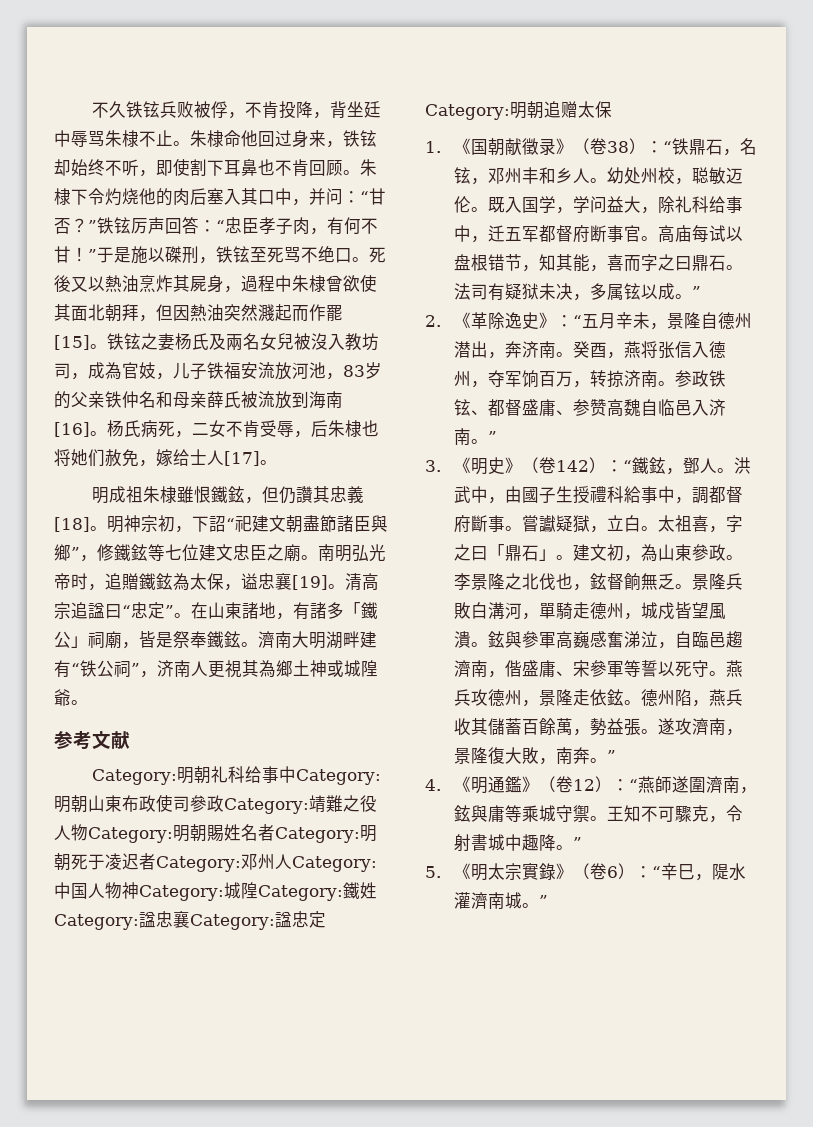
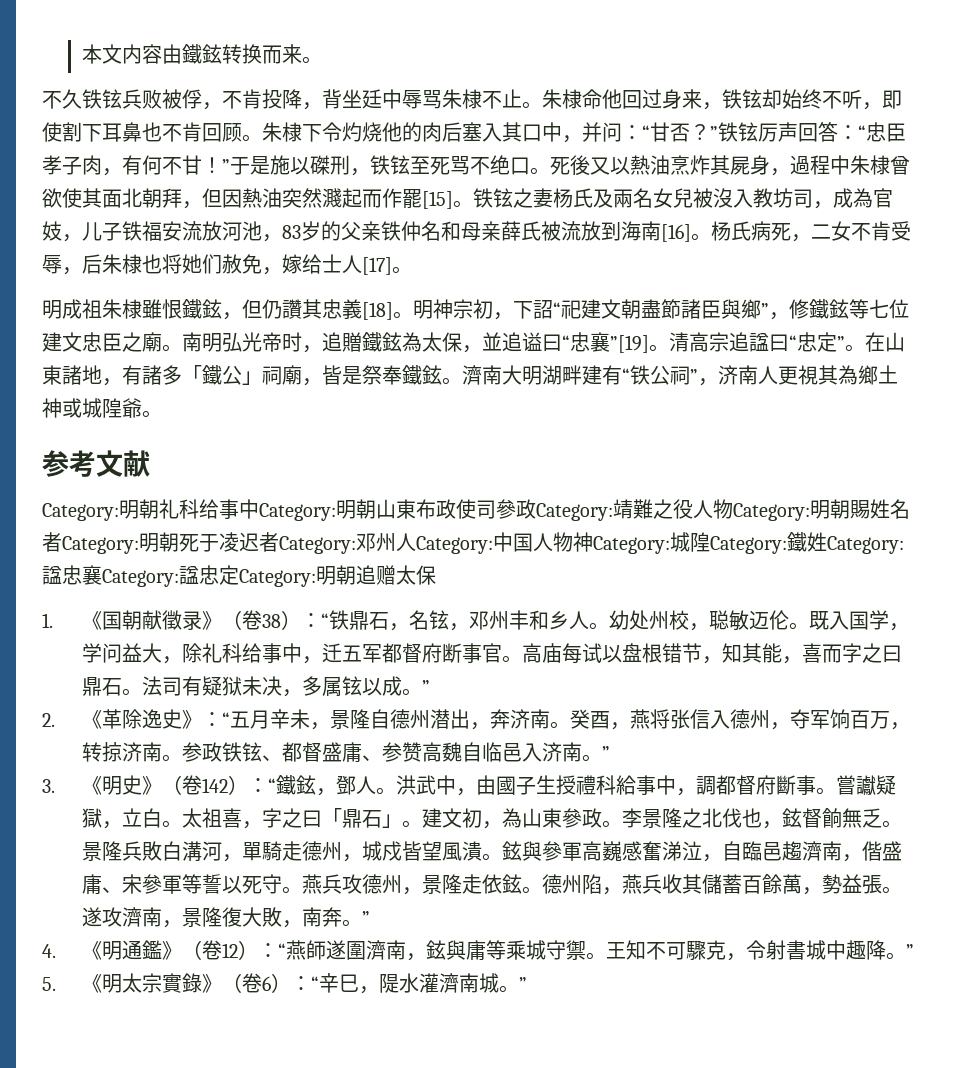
+ 本文内容由鐵鉉转换而来。
- 南明弘光帝时，追贈鐵鉉為太保，谥忠襄[19]。
+ 南明弘光帝时，追贈鐵鉉為太保，並追谥曰“忠襄”[19]。

